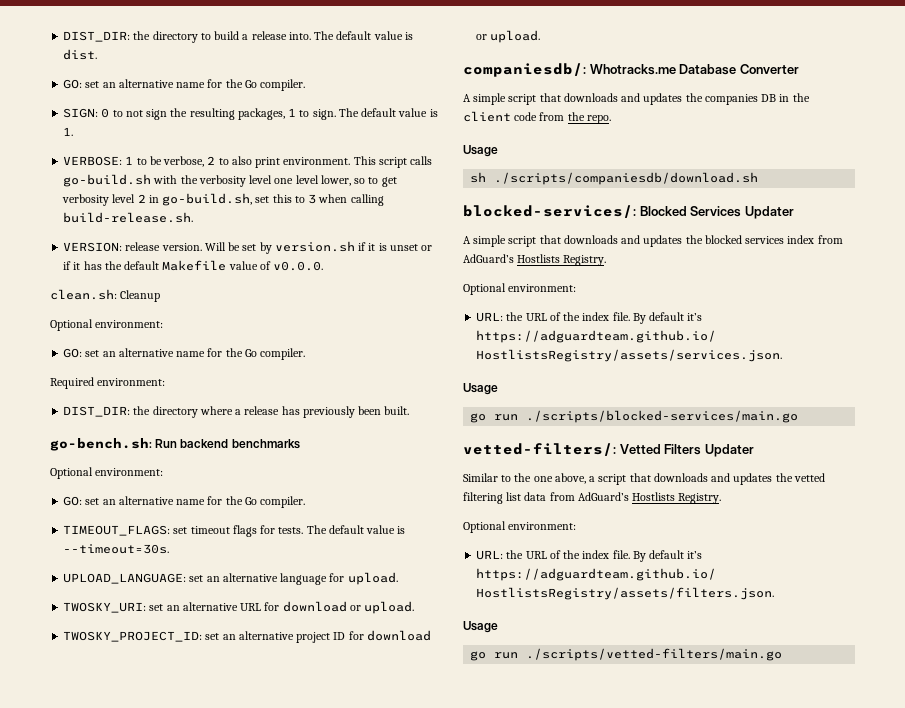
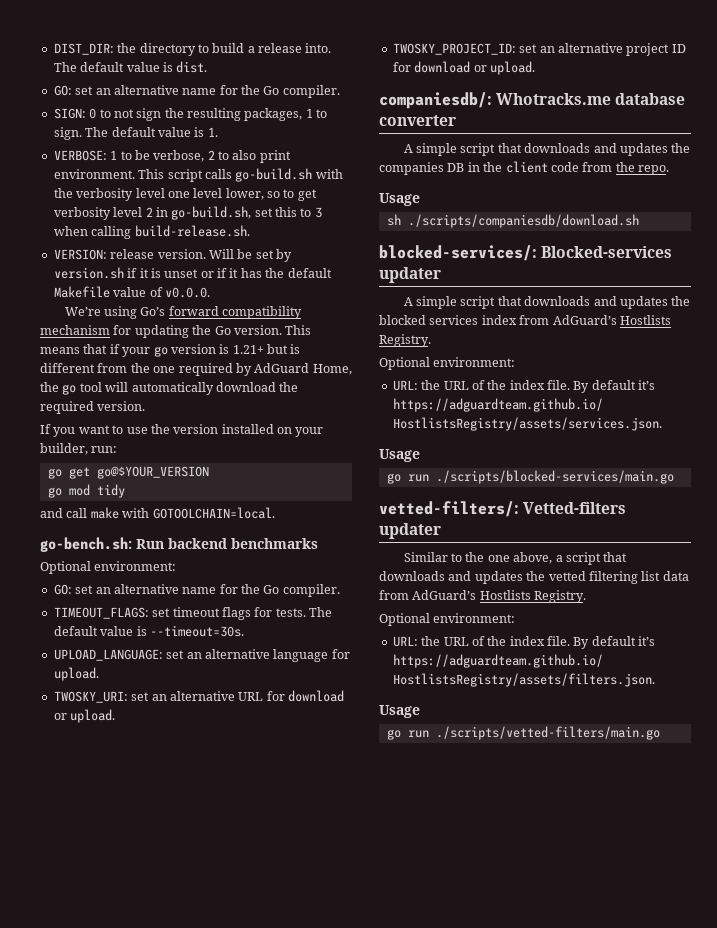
- clean.sh: Cleanup
- Optional environment:
- GO: set an alternative name for the Go compiler.
- Required environment:
- DIST_DIR: the directory where a release has previously been built.
+ We’re using Go’s forward compatibility mechanism for updating the Go version. This means that if your go version is 1.21+ but is different from the one required by AdGuard Home, the go tool will automatically download the required version.
+ If you want to use the version installed on your builder, run:
+ go get go@$YOUR_VERSION
+ go mod tidy
+ and call make with GOTOOLCHAIN=local.
- companiesdb/: Whotracks.me Database Converter
+ companiesdb/: Whotracks.me database converter
- blocked-services/: Blocked Services Updater
+ blocked-services/: Blocked-services updater
- vetted-filters/: Vetted Filters Updater
+ vetted-filters/: Vetted-filters updater

